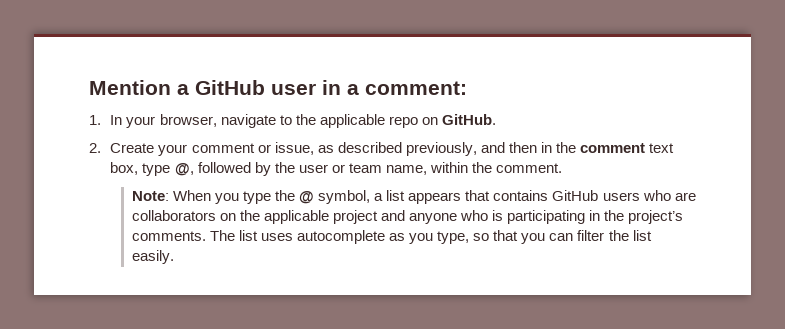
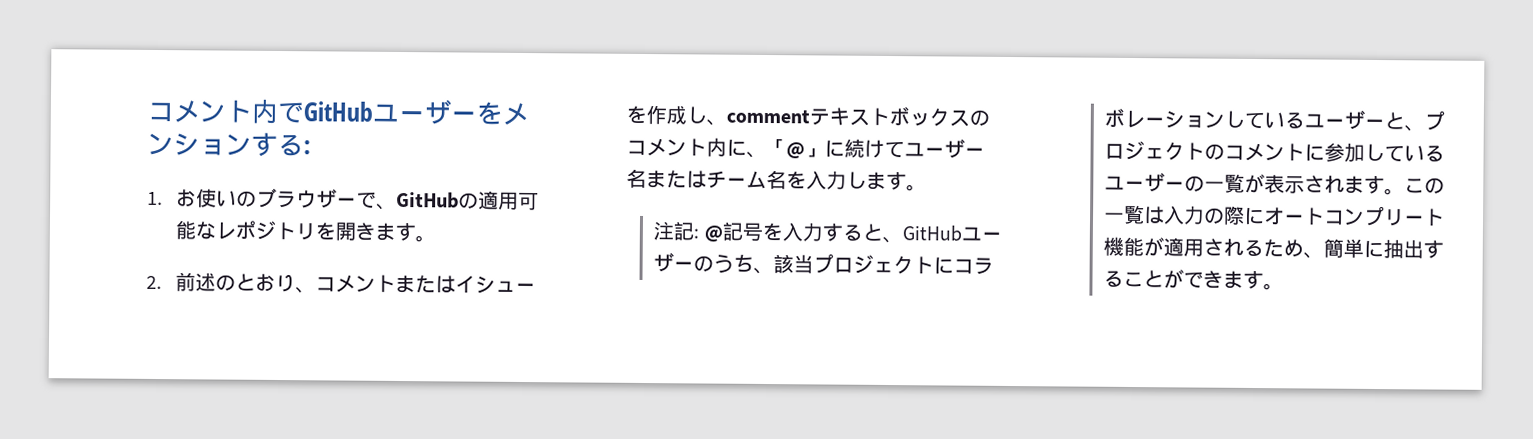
- Mention a GitHub user in a comment:
- 1. In your browser, navigate to the applicable repo on GitHub.
- 2. Create your comment or issue, as described previously, and then in the comment text box, type @, followed by the user or team name, within the comment.
- Note: When you type the @ symbol, a list appears that contains GitHub users who are collaborators on the applicable project and anyone who is participating in the project’s comments. The list uses autocomplete as you type, so that you can filter the list easily.
+ コメント内でGitHubユーザーをメンションする:
+ 1.お使いのブラウザーで、GitHubの適用可能なレポジトリを開きます。
+ 2.前述のとおり、コメントまたはイシューを作成し、commentテキストボックスのコメント内に、「@」に続けてユーザー名またはチーム名を入力します。
+ 注記: @記号を入力すると、GitHubユーザーのうち、該当プロジェクトにコラボレーションしているユーザーと、プロジェクトのコメントに参加しているユーザーの一覧が表示されます。この一覧は入力の際にオートコンプリート機能が適用されるため、簡単に抽出することができます。

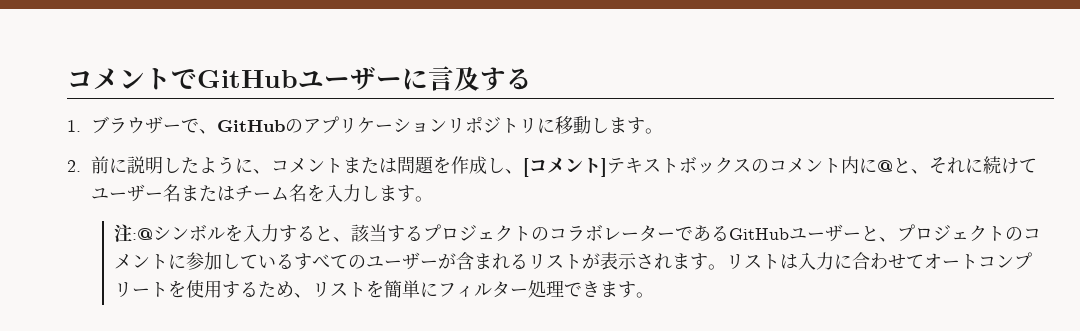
- コメント内でGitHubユーザーをメンションする:
+ コメントでGitHubユーザーに言及する
- 1.お使いのブラウザーで、GitHubの適用可能なレポジトリを開きます。
+ 1.ブラウザーで、GitHubのアプリケーションリポジトリに移動します。
- 2.前述のとおり、コメントまたはイシューを作成し、commentテキストボックスのコメント内に、「@」に続けてユーザー名またはチーム名を入力します。
+ 2.前に説明したように、コメントまたは問題を作成し、[コメント]テキストボックスのコメント内に@と、それに続けてユーザー名またはチーム名を入力します。
- 注記: @記号を入力すると、GitHubユーザーのうち、該当プロジェクトにコラボレーションしているユーザーと、プロジェクトのコメントに参加しているユーザーの一覧が表示されます。この一覧は入力の際にオートコンプリート機能が適用されるため、簡単に抽出することができます。
+ 注:@シンボルを入力すると、該当するプロジェクトのコラボレーターであるGitHubユーザーと、プロジェクトのコメントに参加しているすべてのユーザーが含まれるリストが表示されます。リストは入力に合わせてオートコンプリートを使用するため、リストを簡単にフィルター処理できます。

